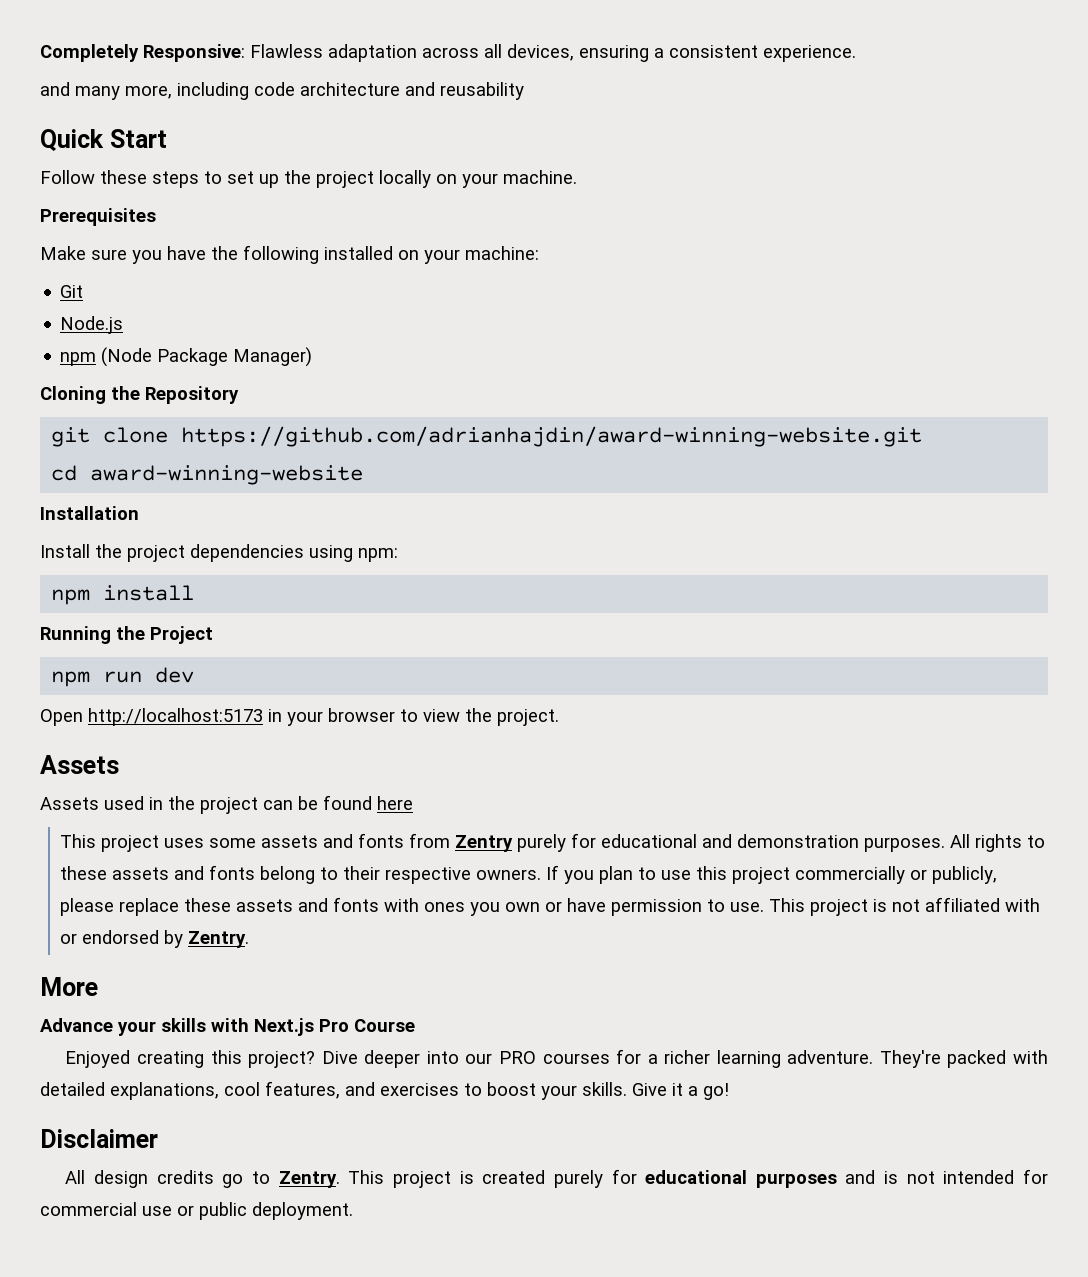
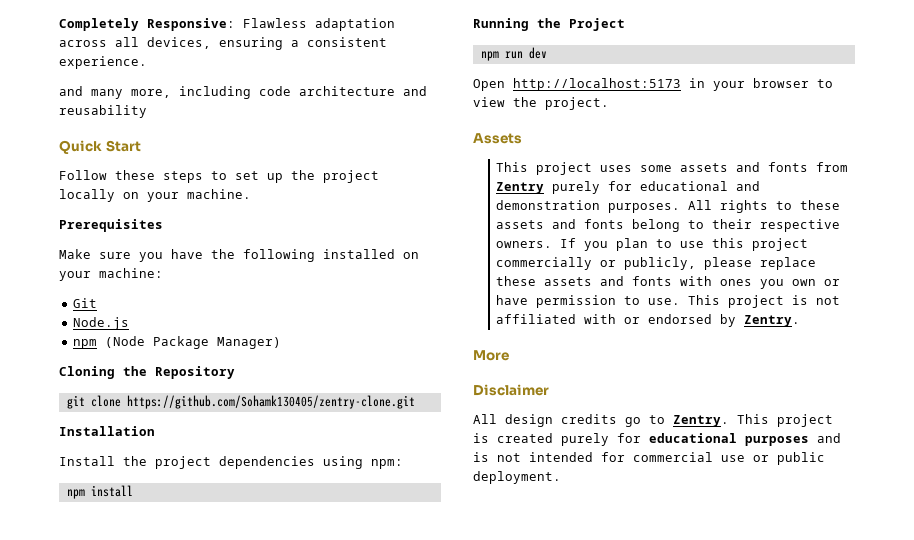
- git clone https://github.com/adrianhajdin/award-winning-website.git
- cd award-winning-website
+ git clone https://github.com/Sohamk130405/zentry-clone.git
- Assets used in the project can be found here
- Advance your skills with Next.js Pro Course
- Enjoyed creating this project? Dive deeper into our PRO courses for a richer learning adventure. They're packed with detailed explanations, cool features, and exercises to boost your skills. Give it a go!

